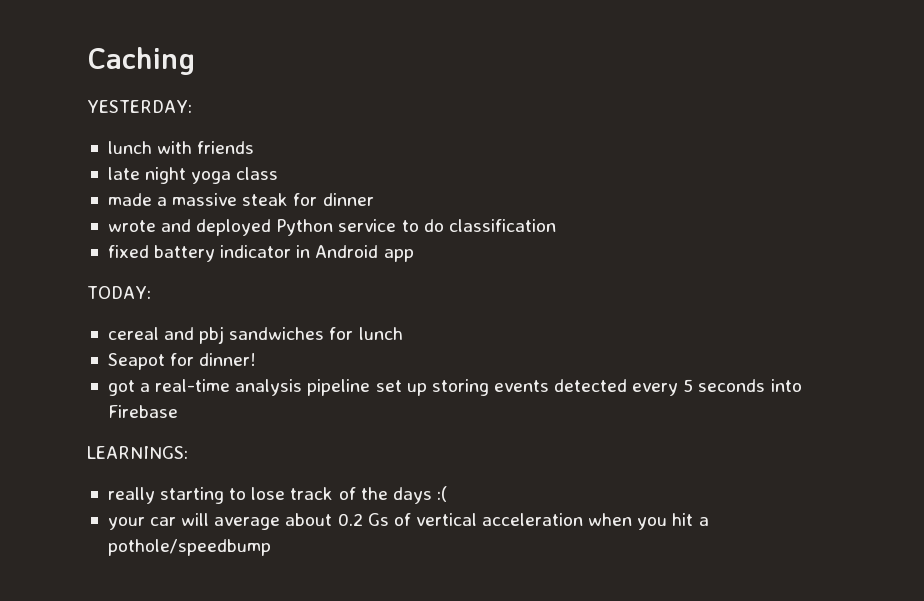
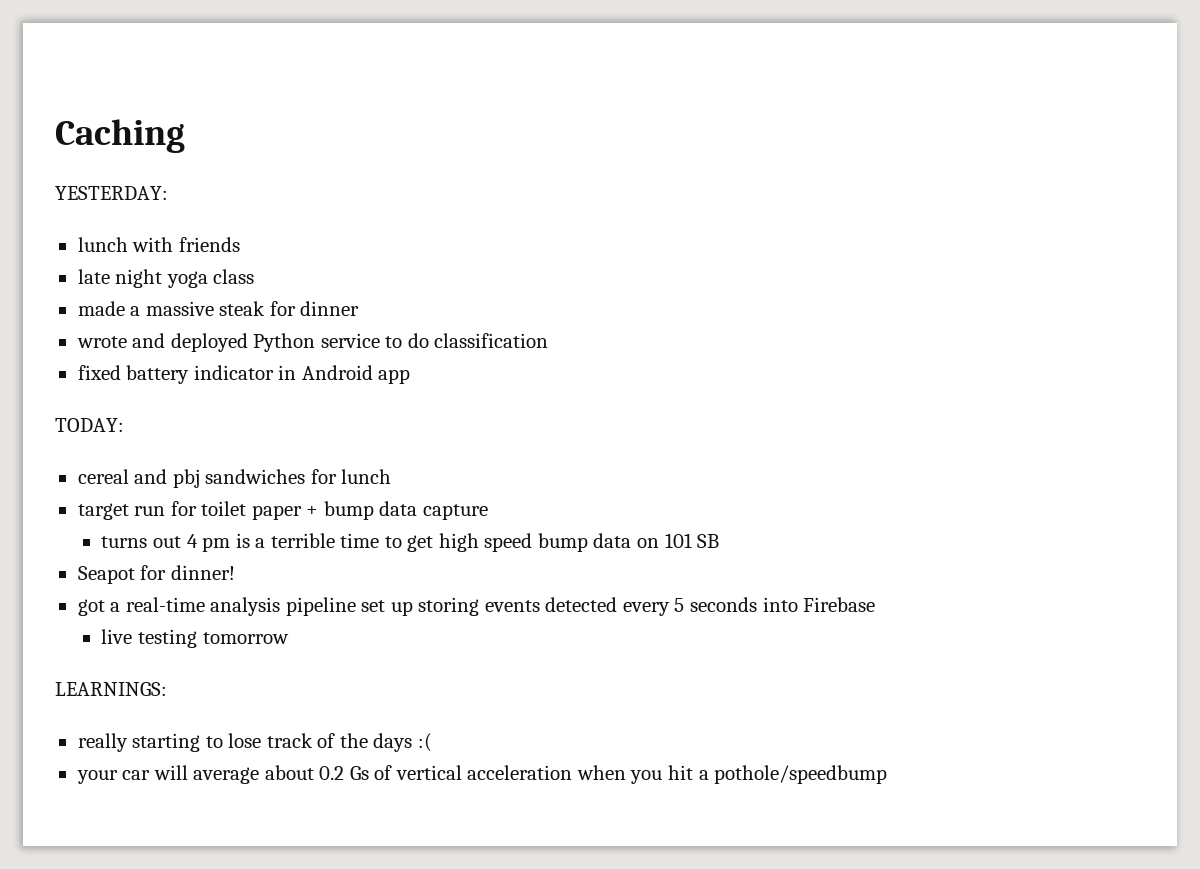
+ target run for toilet paper + bump data capture
+ turns out 4 pm is a terrible time to get high speed bump data on 101 SB
+ live testing tomorrow

